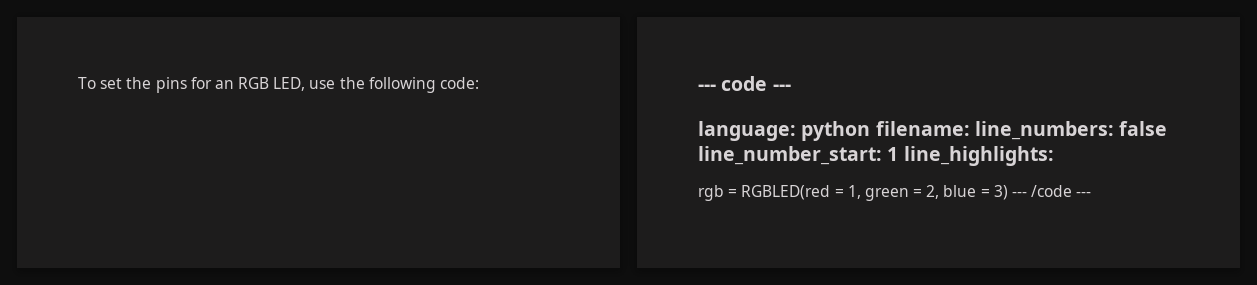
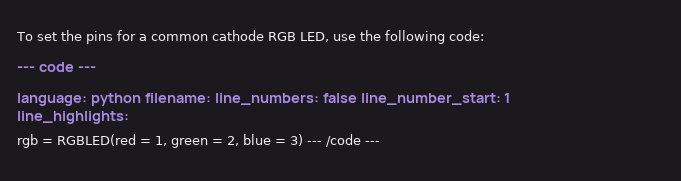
- To set the pins for an RGB LED, use the following code:
+ To set the pins for a common cathode RGB LED, use the following code:

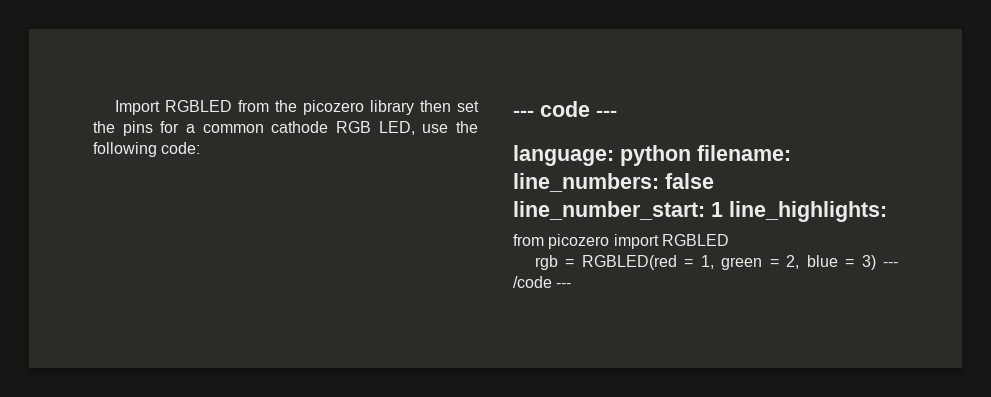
- To set the pins for a common cathode RGB LED, use the following code:
+ Import RGBLED from the picozero library then set the pins for a common cathode RGB LED, use the following code:
+ from picozero import RGBLED

